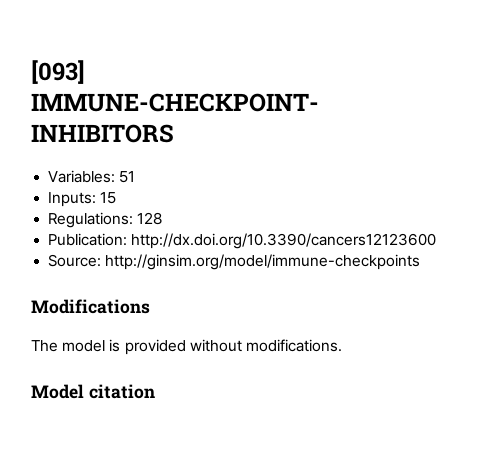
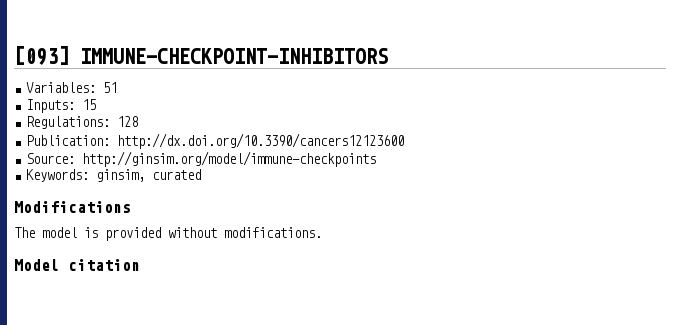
+ Keywords: ginsim, curated

